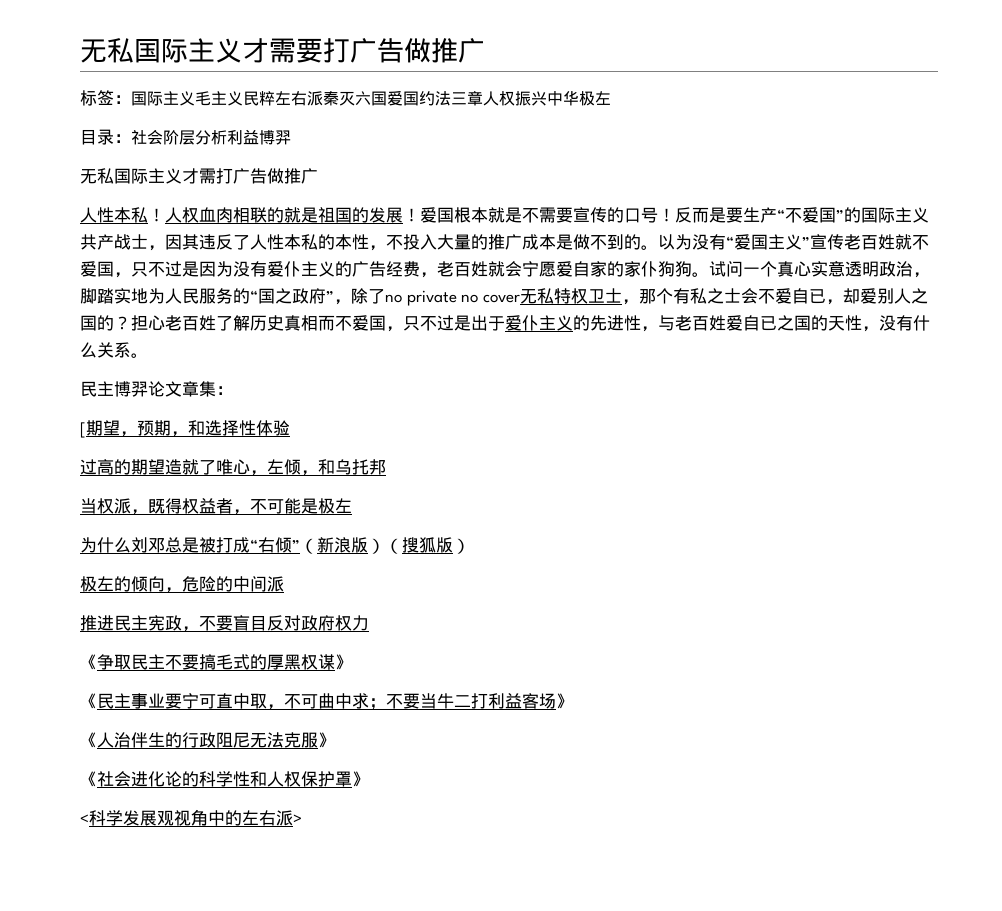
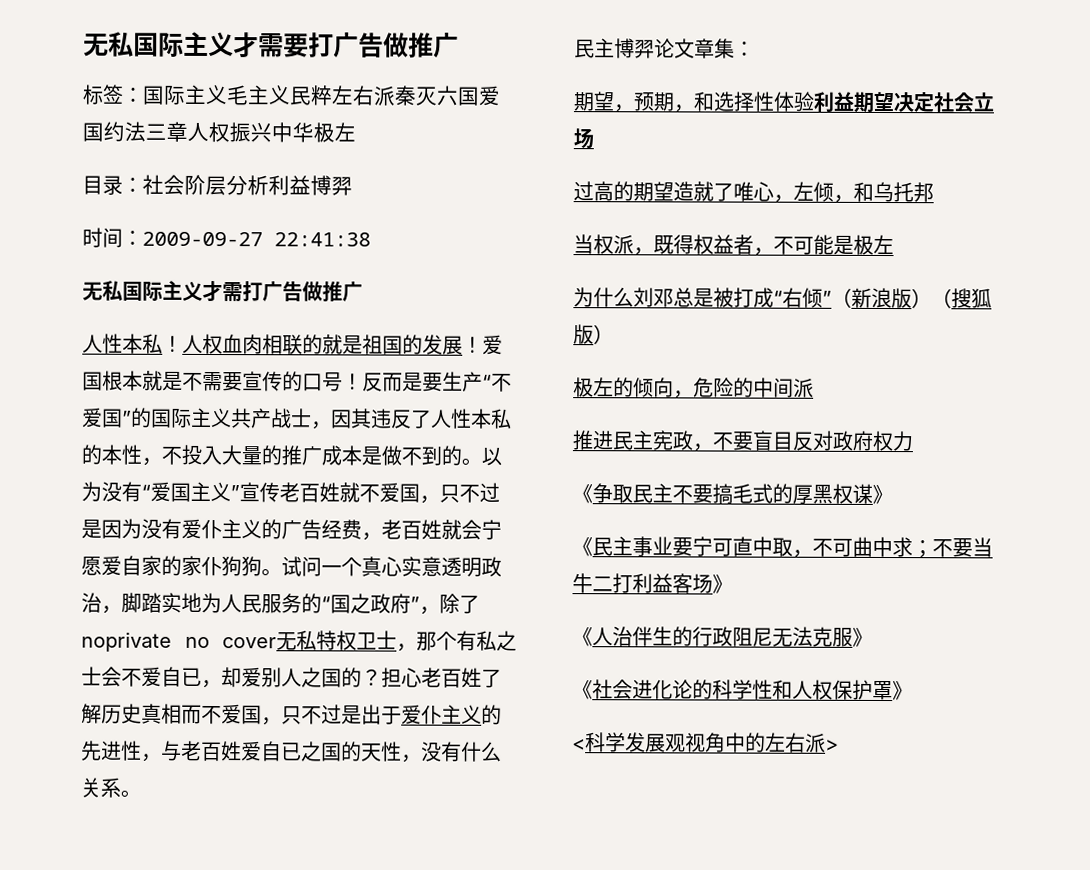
+ 时间：2009-09-27 22:41:38
- 试问一个真心实意透明政治，脚踏实地为人民服务的“国之政府”，除了no private no cover无私特权卫士，那个有私之士会不爱自已，却爱别人之国的？
+ 试问一个真心实意透明政治，脚踏实地为人民服务的“国之政府”，除了noprivate no cover无私特权卫士，那个有私之士会不爱自已，却爱别人之国的？
- [期望，预期，和选择性体验
+ 期望，预期，和选择性体验利益期望决定社会立场

